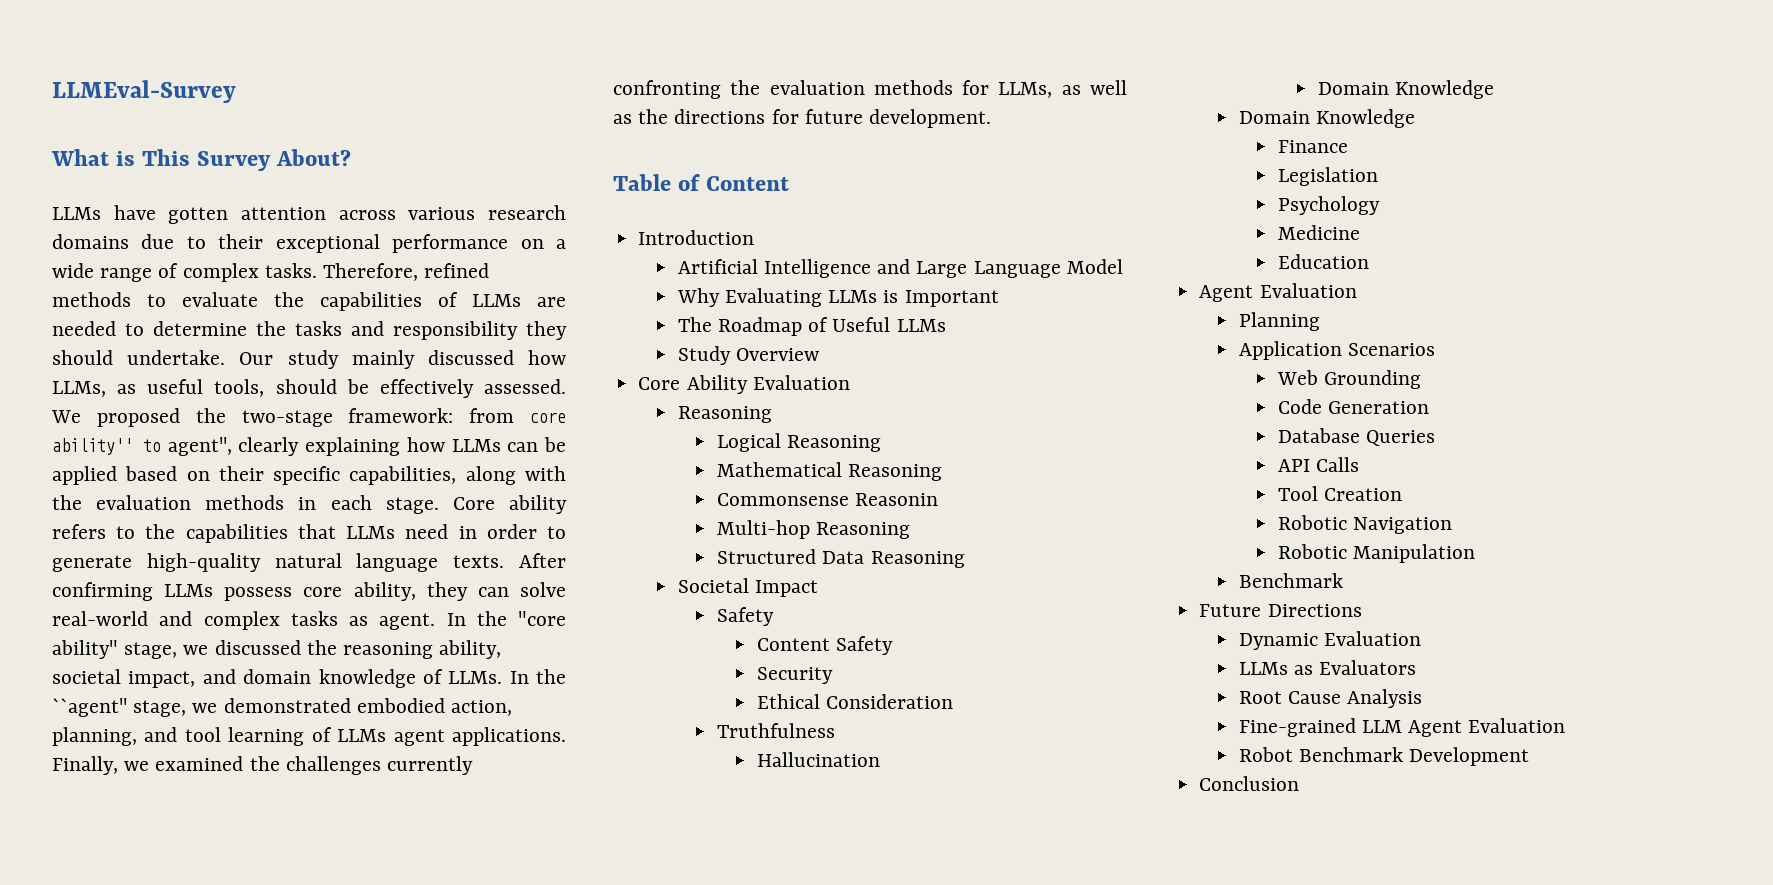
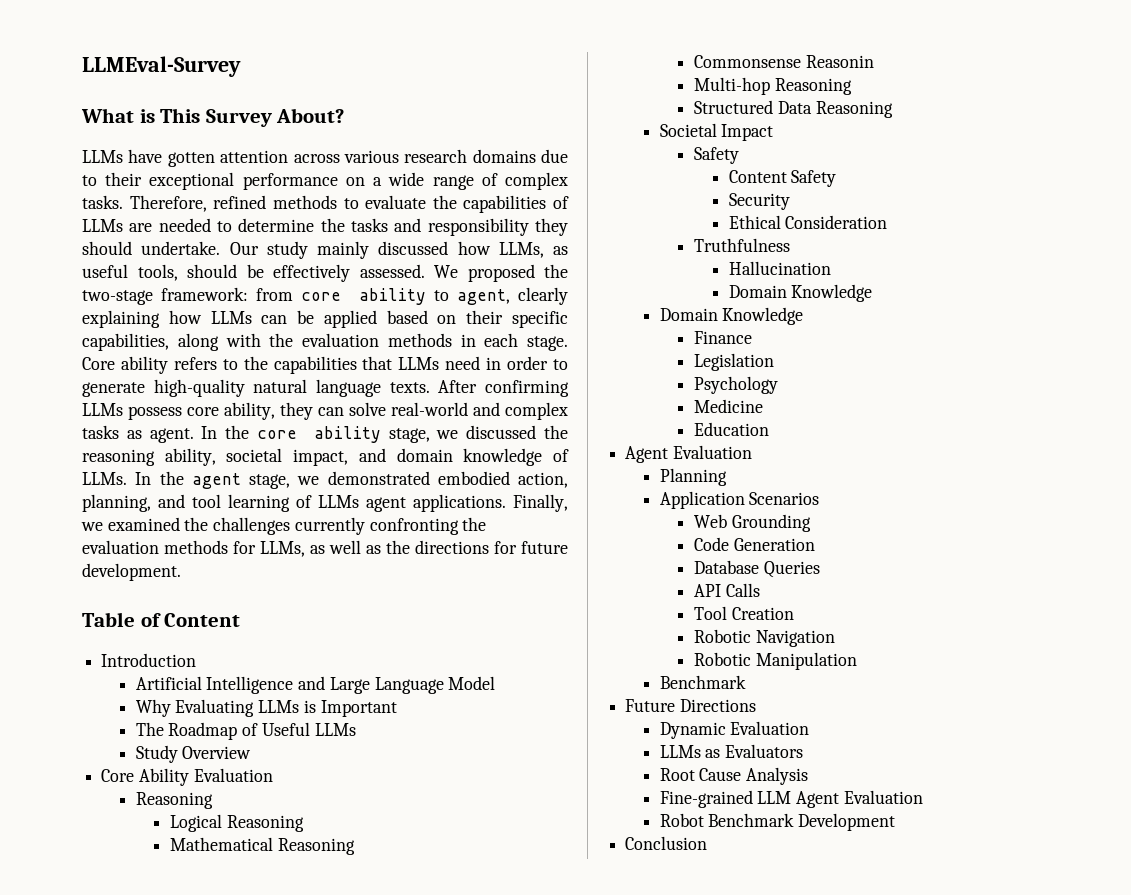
- We proposed the two-stage framework: from core ability'' to agent'', clearly explaining how LLMs can be applied based on their specific capabilities, along with the evaluation methods in each stage.
+ We proposed the two-stage framework: from core ability to agent, clearly explaining how LLMs can be applied based on their specific capabilities, along with the evaluation methods in each stage.
- In the "core ability" stage, we discussed the reasoning ability, societal impact, and domain knowledge of LLMs.
+ In the core ability stage, we discussed the reasoning ability, societal impact, and domain knowledge of LLMs.
- In the ``agent'' stage, we demonstrated embodied action, planning, and tool learning of LLMs agent applications.
+ In the agent stage, we demonstrated embodied action, planning, and tool learning of LLMs agent applications.

